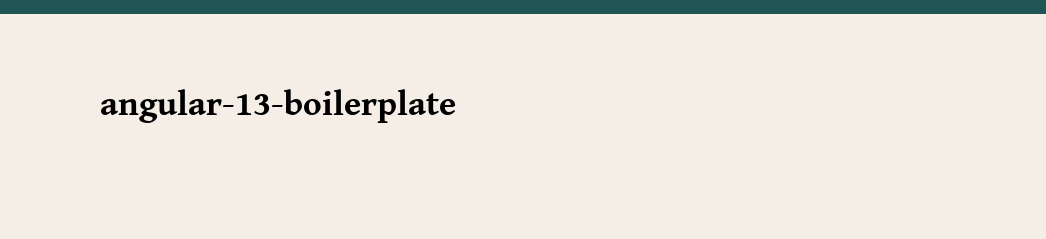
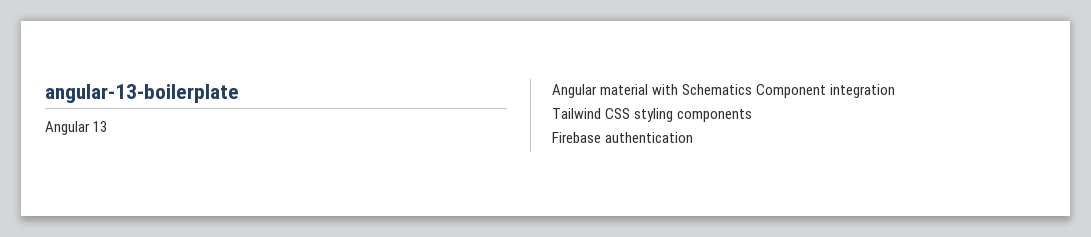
+ Angular 13
+ Angular material with Schematics Component integration
+ Tailwind CSS styling components
+ Firebase authentication

